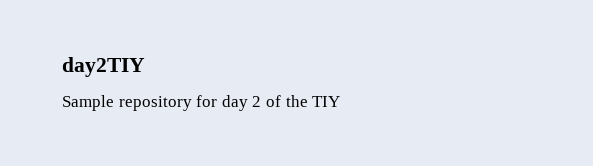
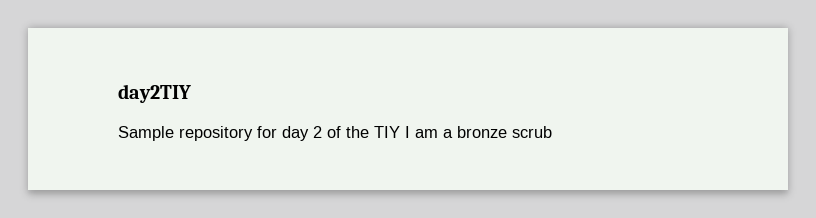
- Sample repository for day 2 of the TIY
+ Sample repository for day 2 of the TIY I am a bronze scrub

